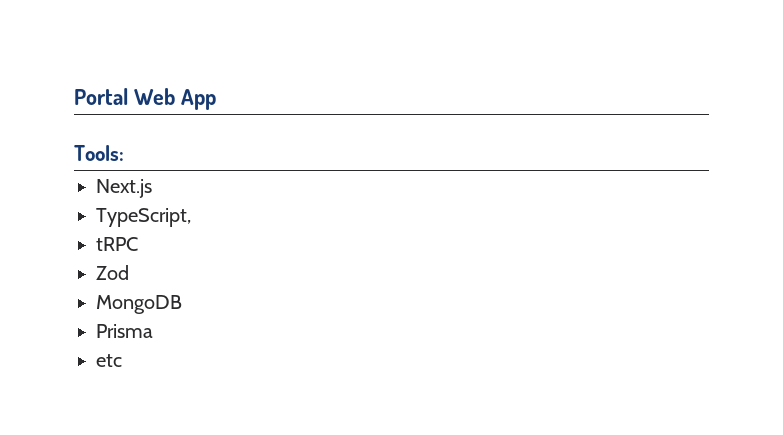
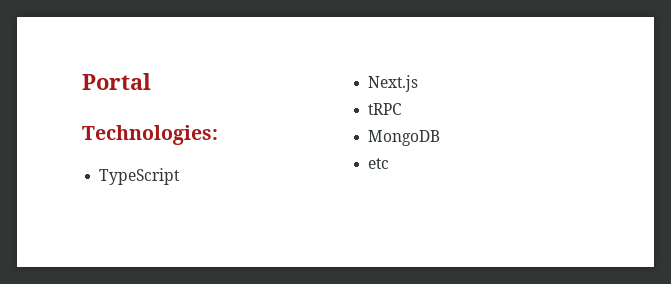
- Portal Web App
- Tools:
+ Portal
+ Technologies:
+ TypeScript
- TypeScript,
- Zod
- Prisma

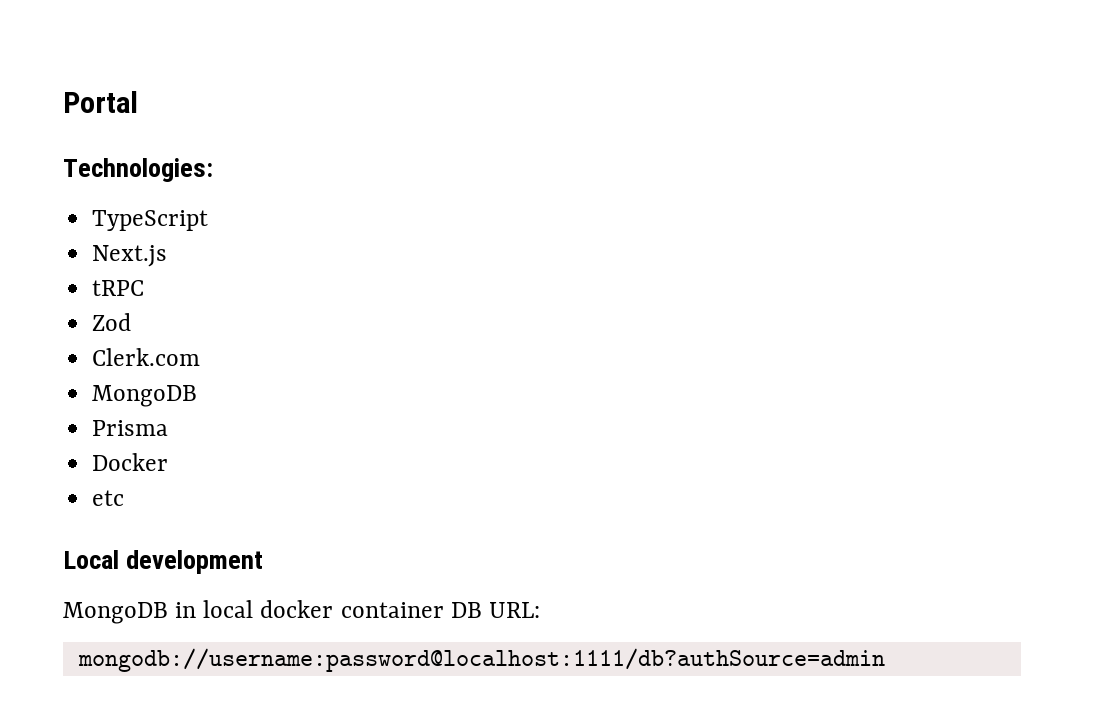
+ Zod
+ Clerk.com
  MongoDB
+ Prisma
+ Docker
+ Local development
+ MongoDB in local docker container DB URL:
+ mongodb://username:password@localhost:1111/db?authSource=admin

